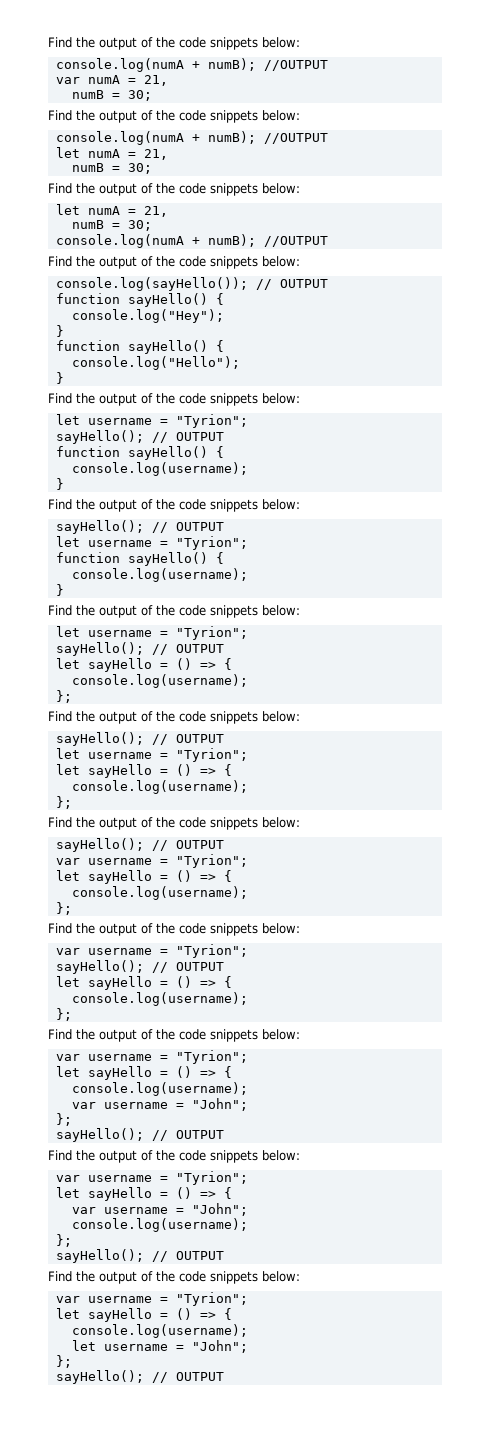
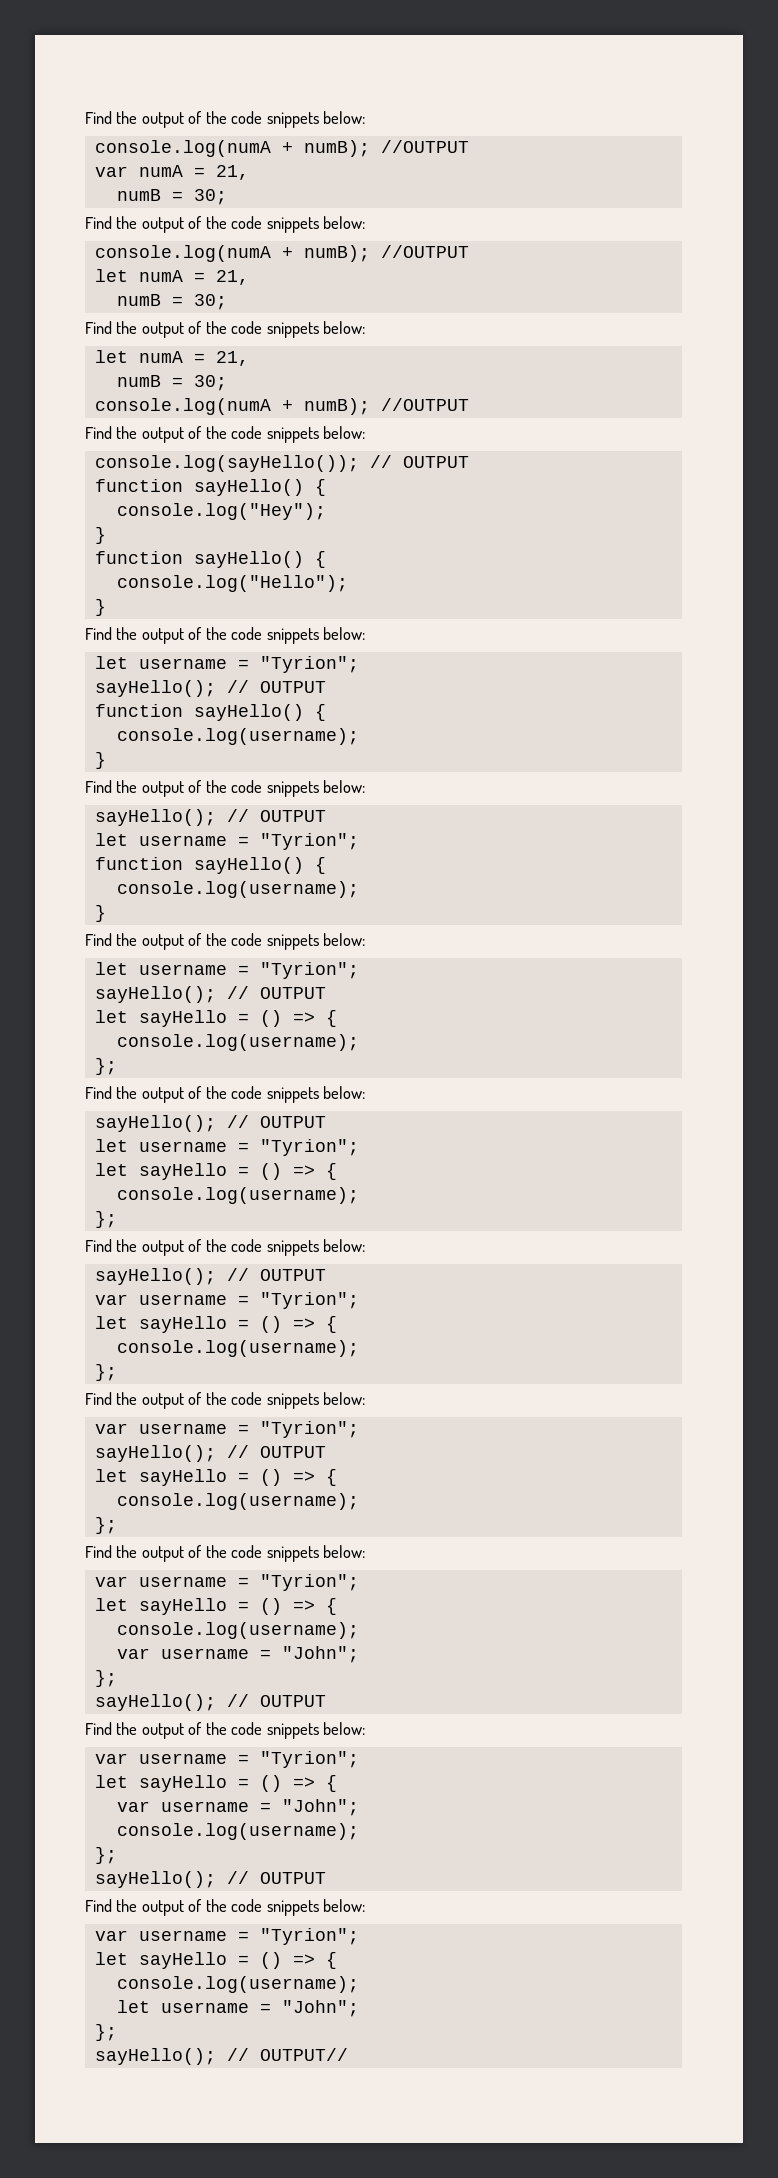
  let username = "John";
  };
- sayHello(); // OUTPUT
+ sayHello(); // OUTPUT//

